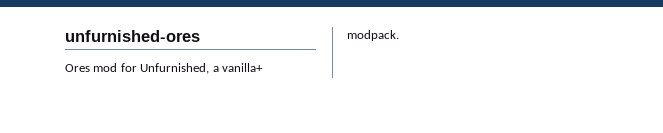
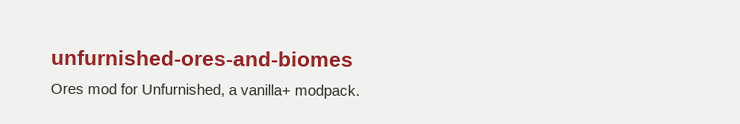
- unfurnished-ores
+ unfurnished-ores-and-biomes

